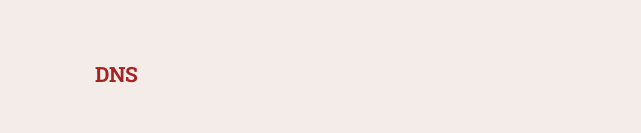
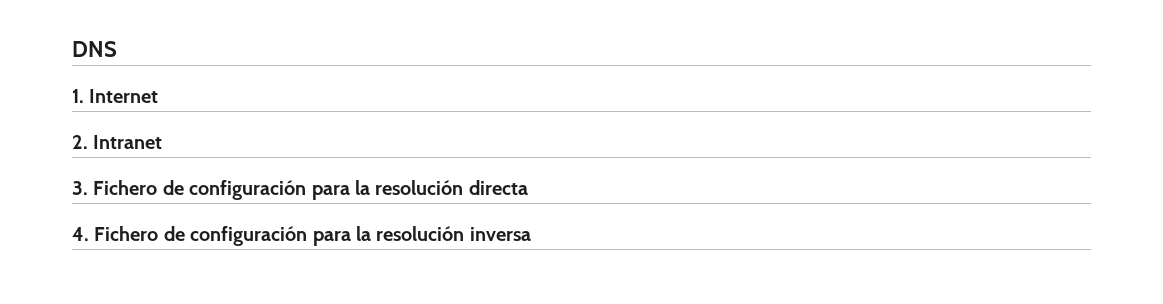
+ 1. Internet
+ 2. Intranet
+ 3. Fichero de configuración para la resolución directa
+ 4. Fichero de configuración para la resolución inversa

